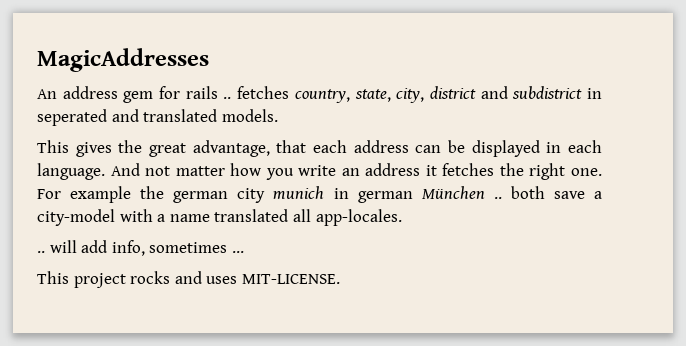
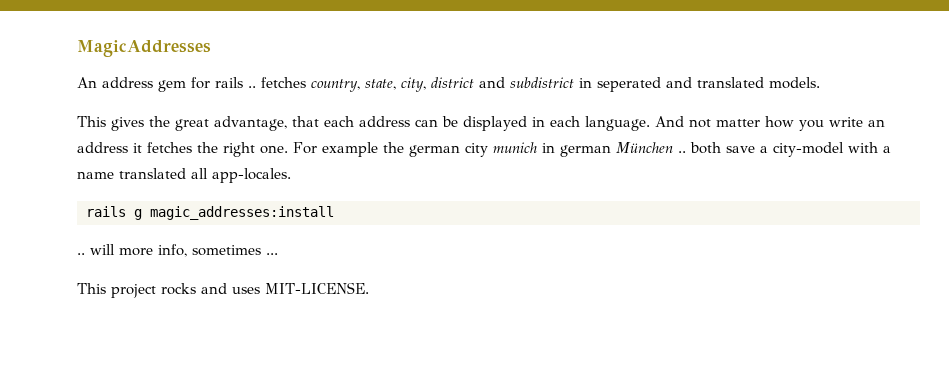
+ rails g magic_addresses:install
- .. will add info, sometimes ...
+ .. will more info, sometimes ...

